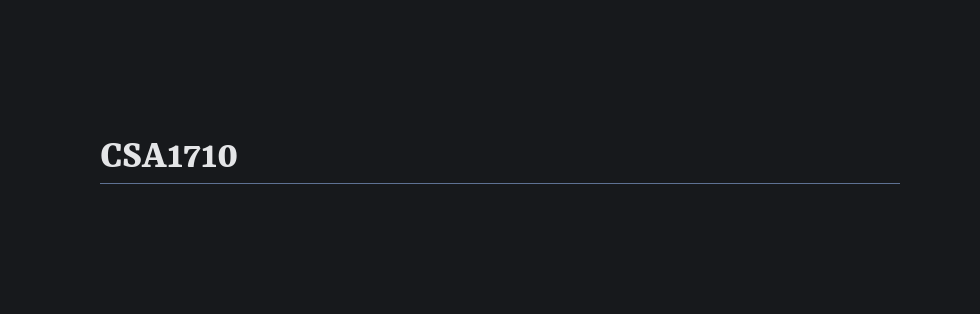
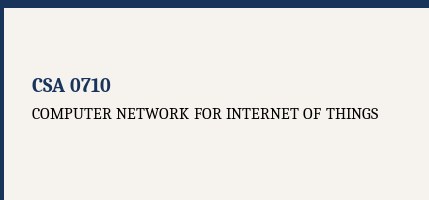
- CSA1710
+ CSA 0710
+ COMPUTER NETWORK FOR INTERNET OF THINGS

